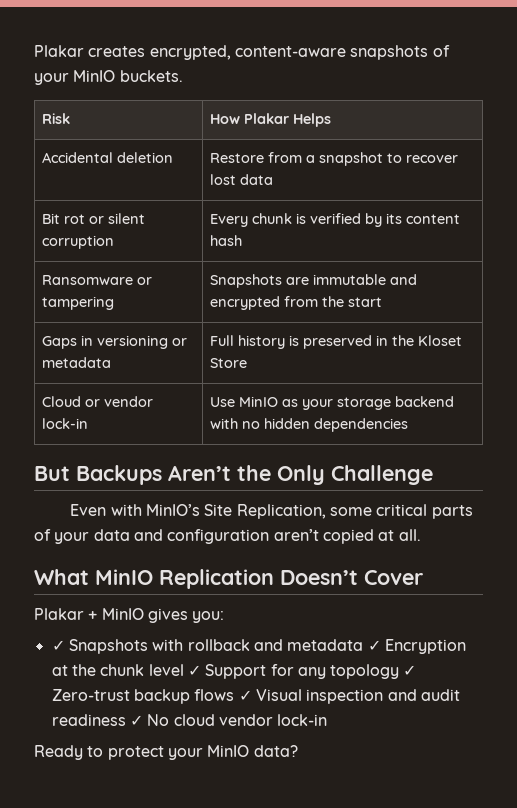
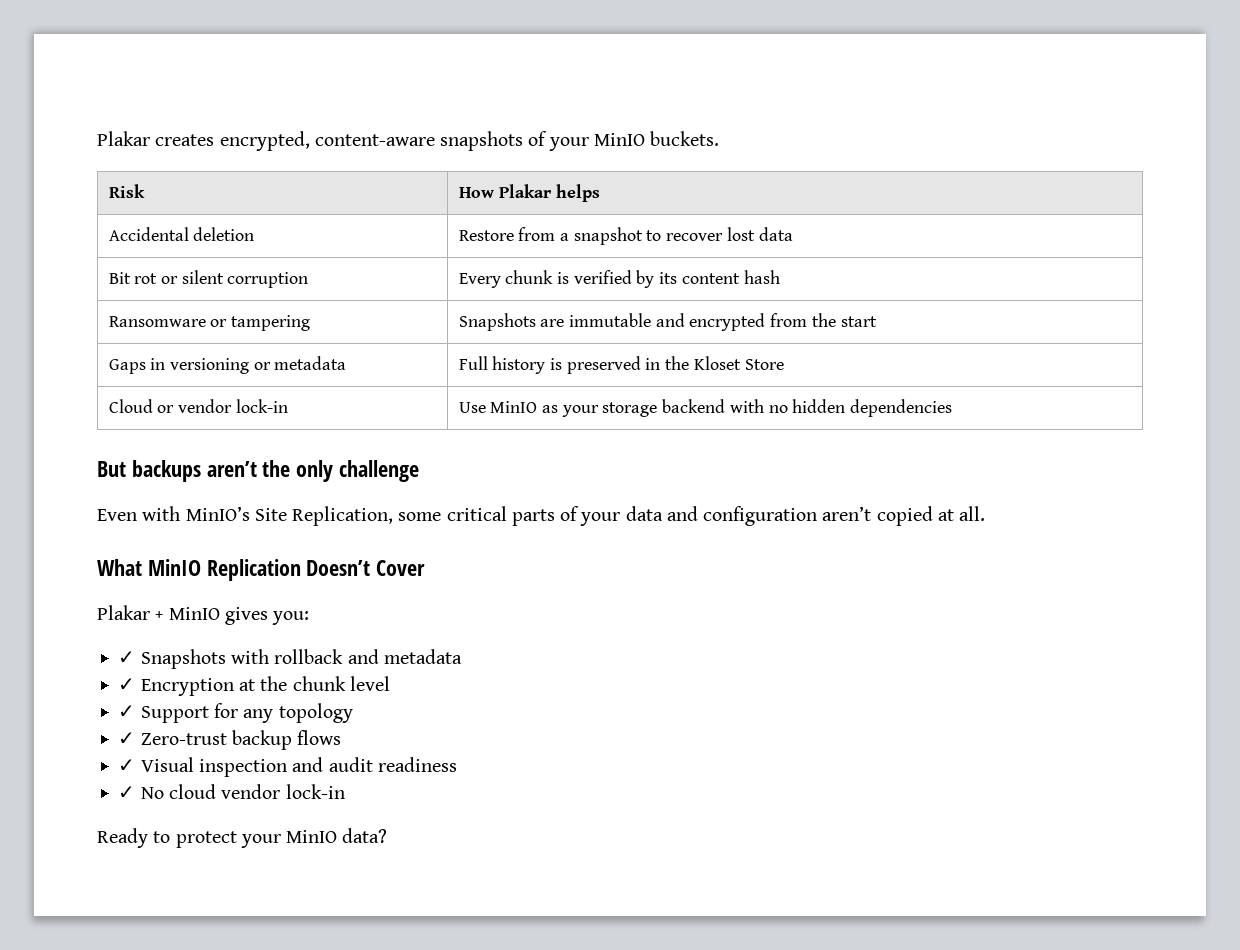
- Risk | How Plakar Helps
+ Risk | How Plakar helps
- But Backups Aren’t the Only Challenge
+ But backups aren’t the only challenge
- ✓ Snapshots with rollback and metadata ✓ Encryption at the chunk level ✓ Support for any topology ✓ Zero-trust backup flows ✓ Visual inspection and audit readiness ✓ No cloud vendor lock-in
+ ✓ Snapshots with rollback and metadata
+ ✓ Encryption at the chunk level
+ ✓ Support for any topology
+ ✓ Zero-trust backup flows
+ ✓ Visual inspection and audit readiness
+ ✓ No cloud vendor lock-in

